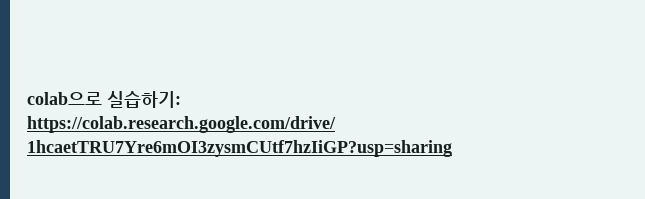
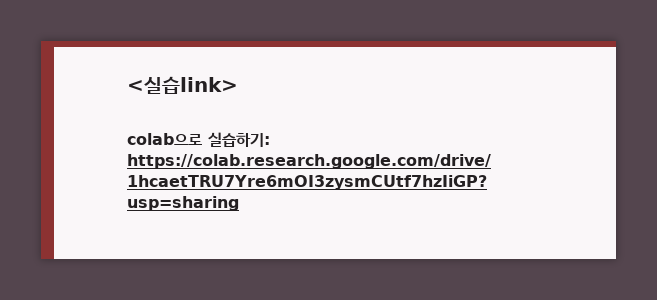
+ <실습link>

